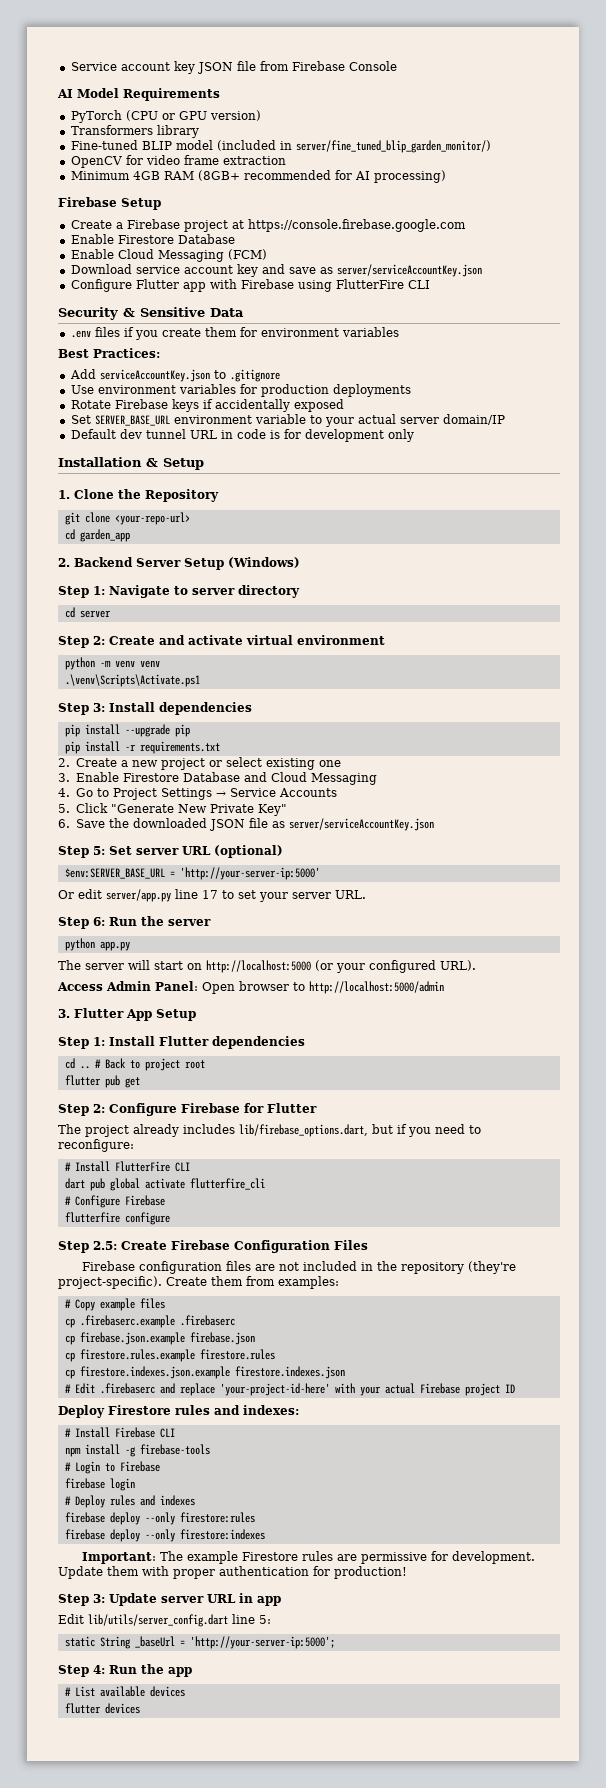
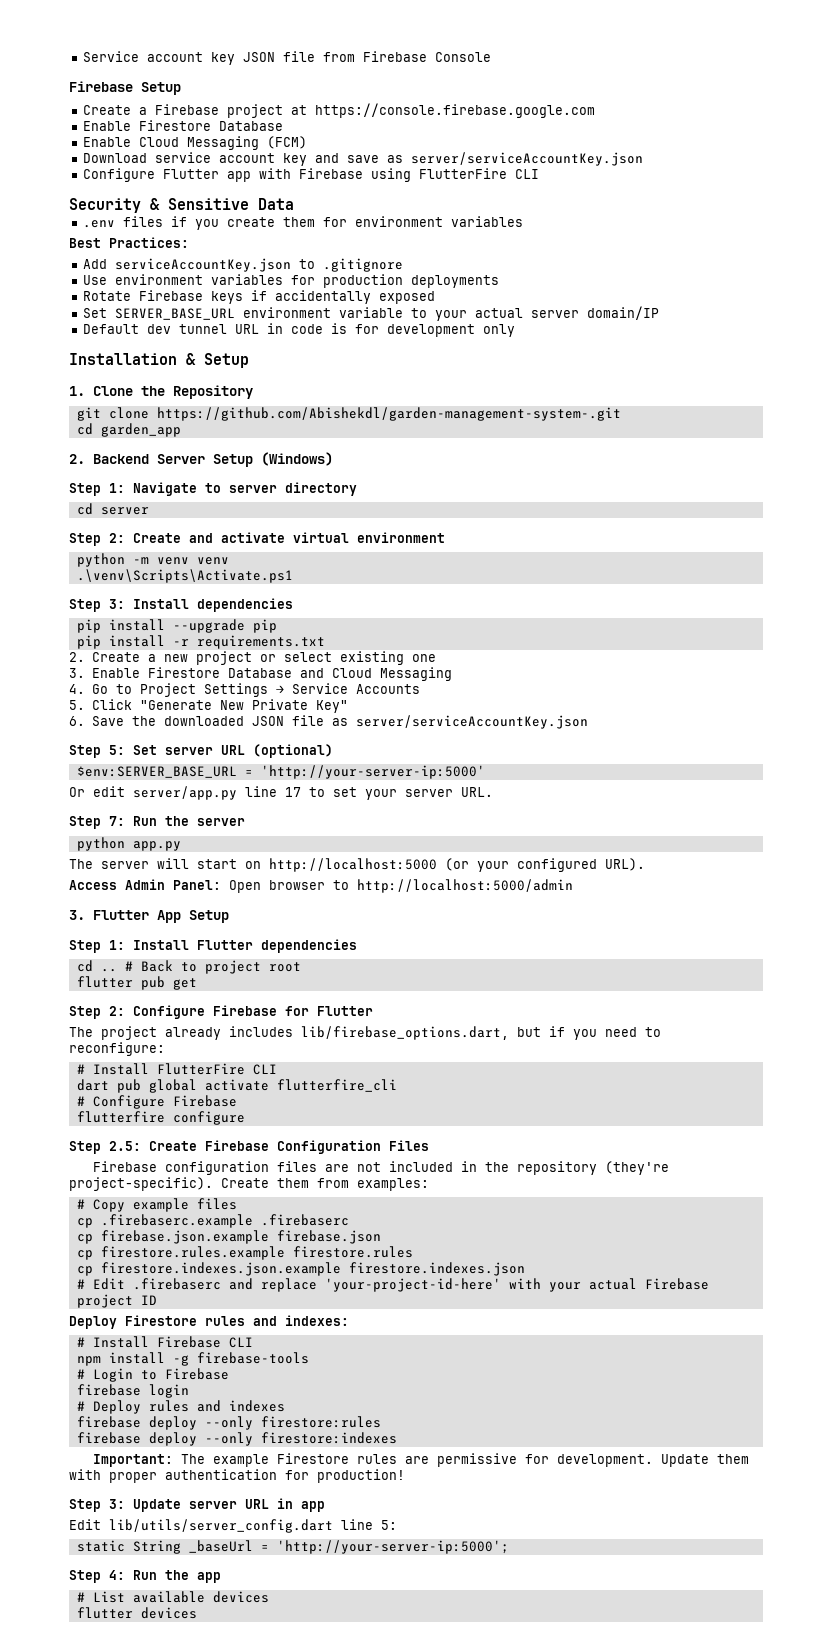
- AI Model Requirements
- PyTorch (CPU or GPU version)
- Transformers library
- Fine-tuned BLIP model (included in server/fine_tuned_blip_garden_monitor/)
- OpenCV for video frame extraction
- Minimum 4GB RAM (8GB+ recommended for AI processing)
- git clone <your-repo-url>
+ git clone https://github.com/Abishekdl/garden-management-system-.git
- Step 6: Run the server
+ Step 7: Run the server

